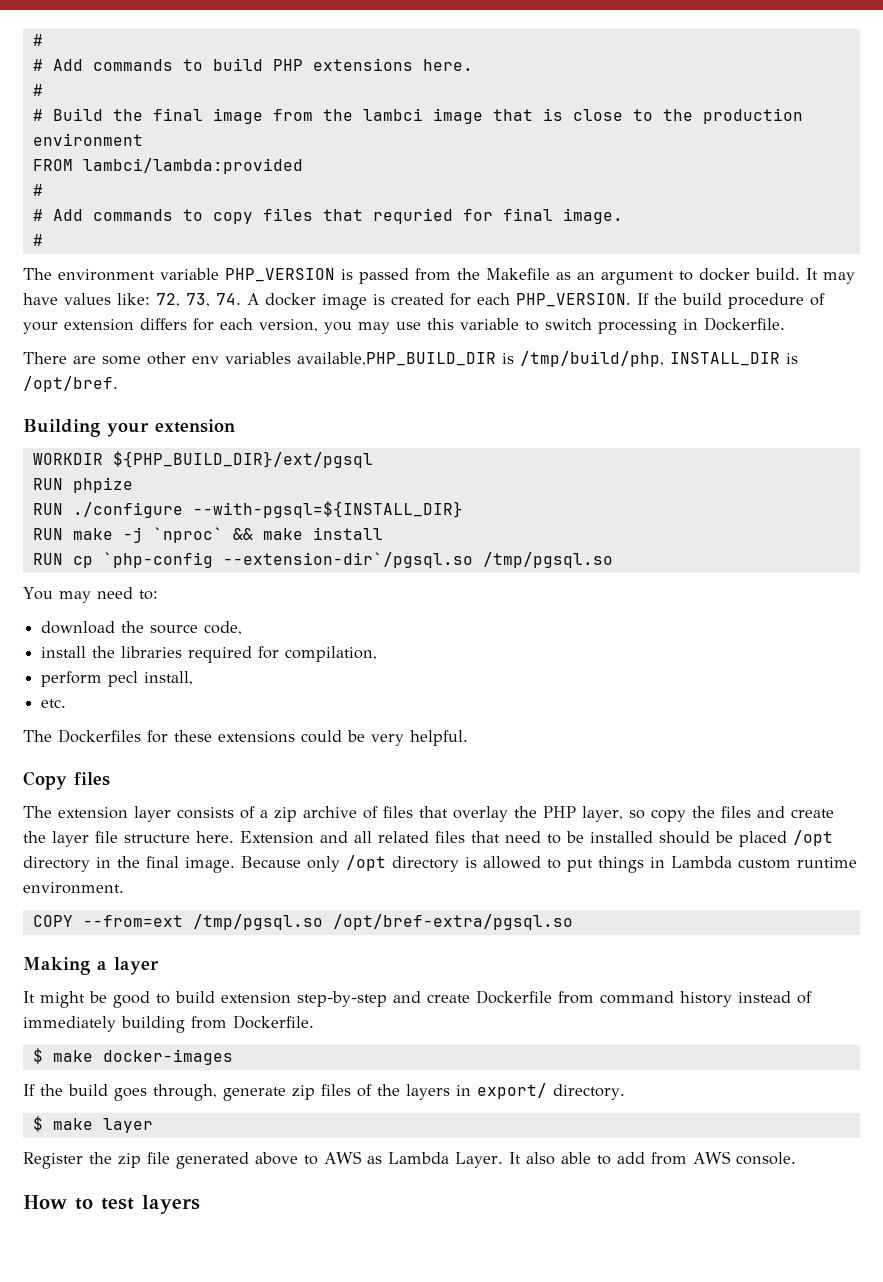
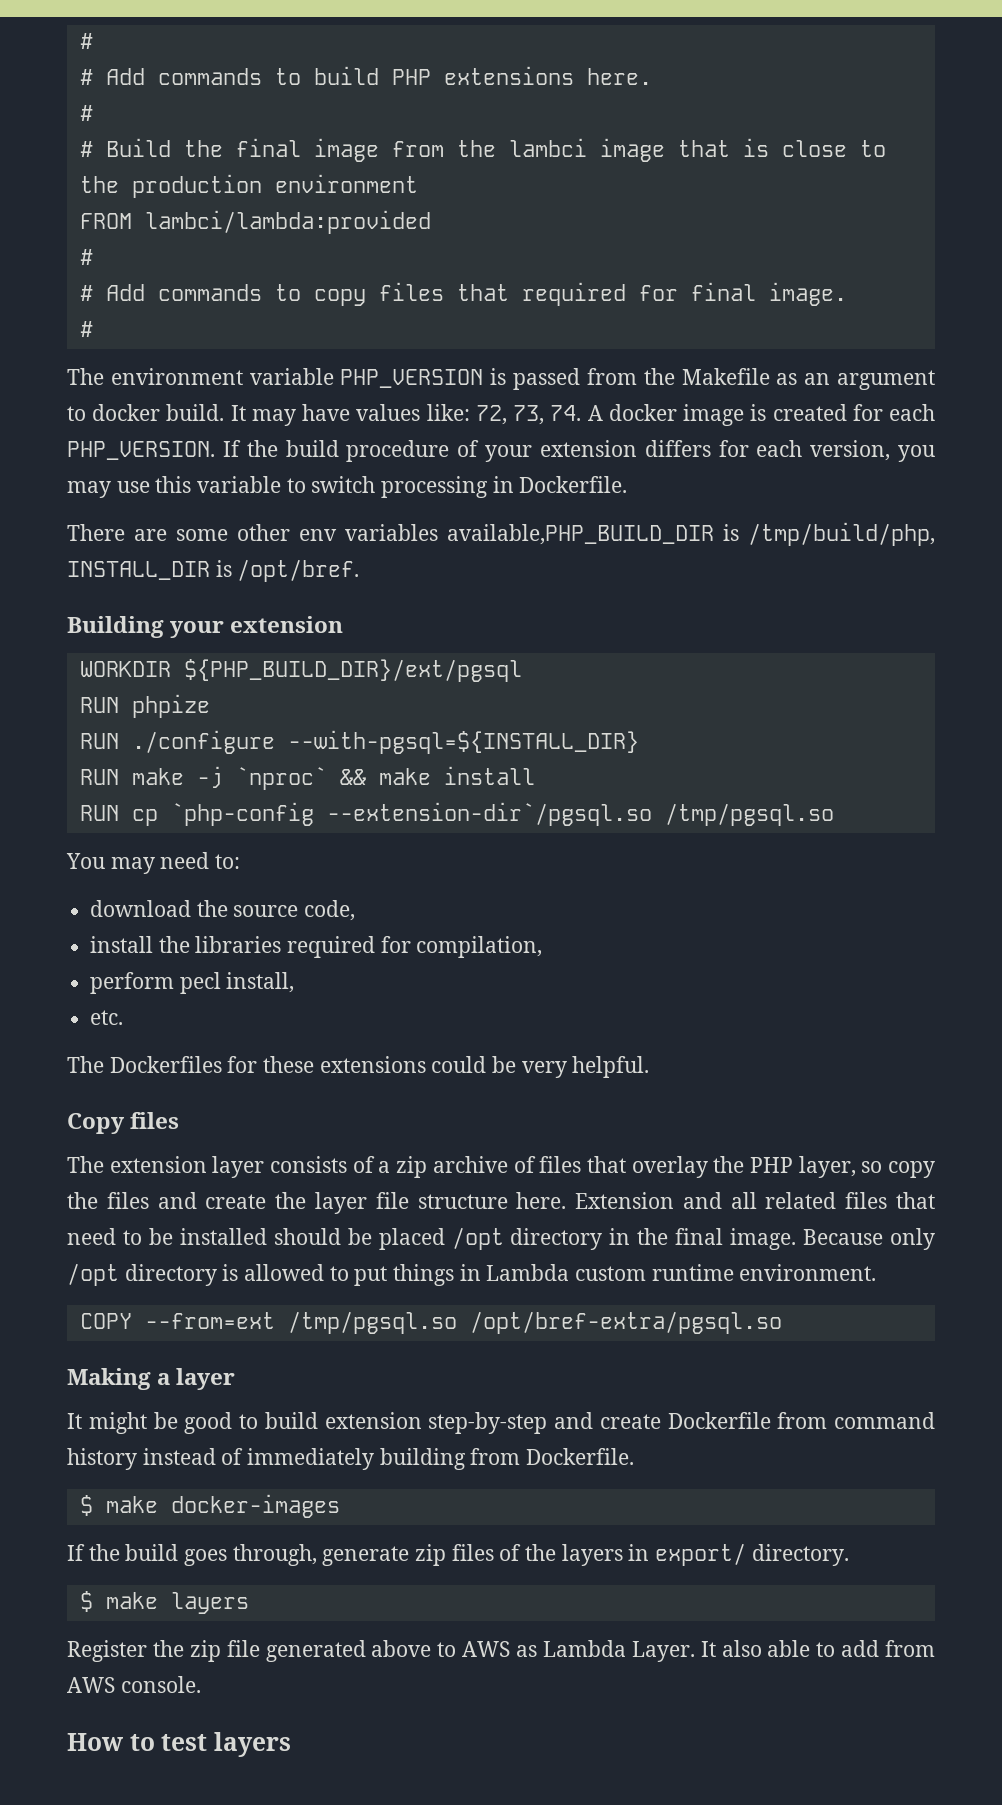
- # Add commands to copy files that requried for final image.
+ # Add commands to copy files that required for final image.
- $ make layer
+ $ make layers

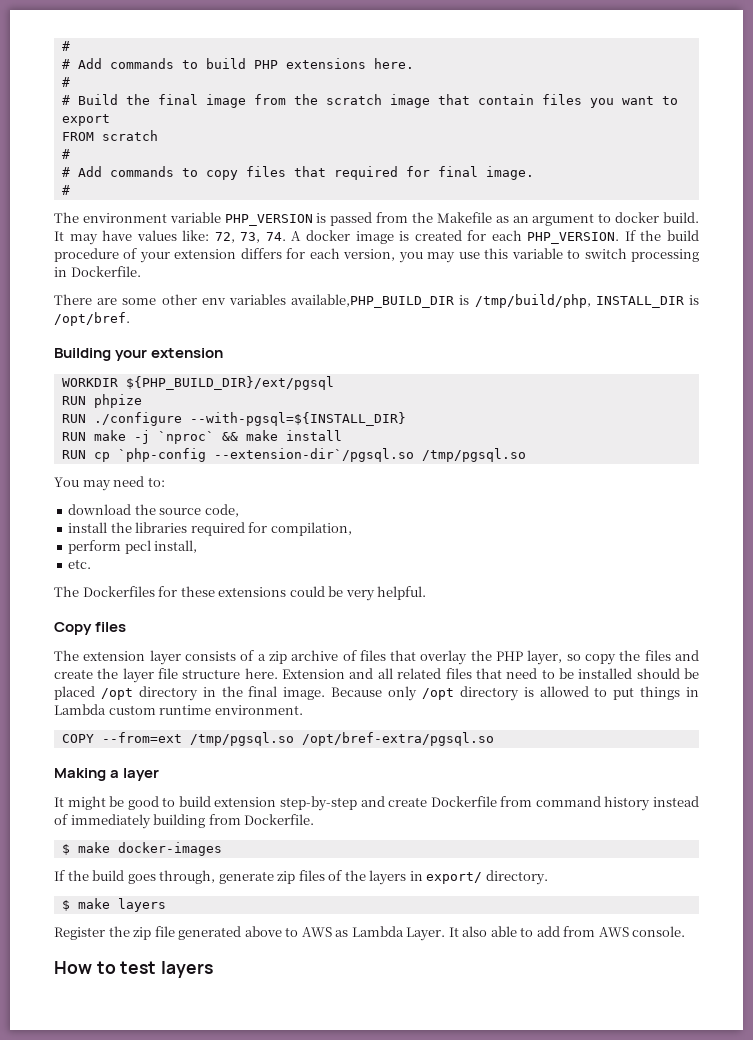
- # Build the final image from the lambci image that is close to the production environment
+ # Build the final image from the scratch image that contain files you want to export
- FROM lambci/lambda:provided
+ FROM scratch

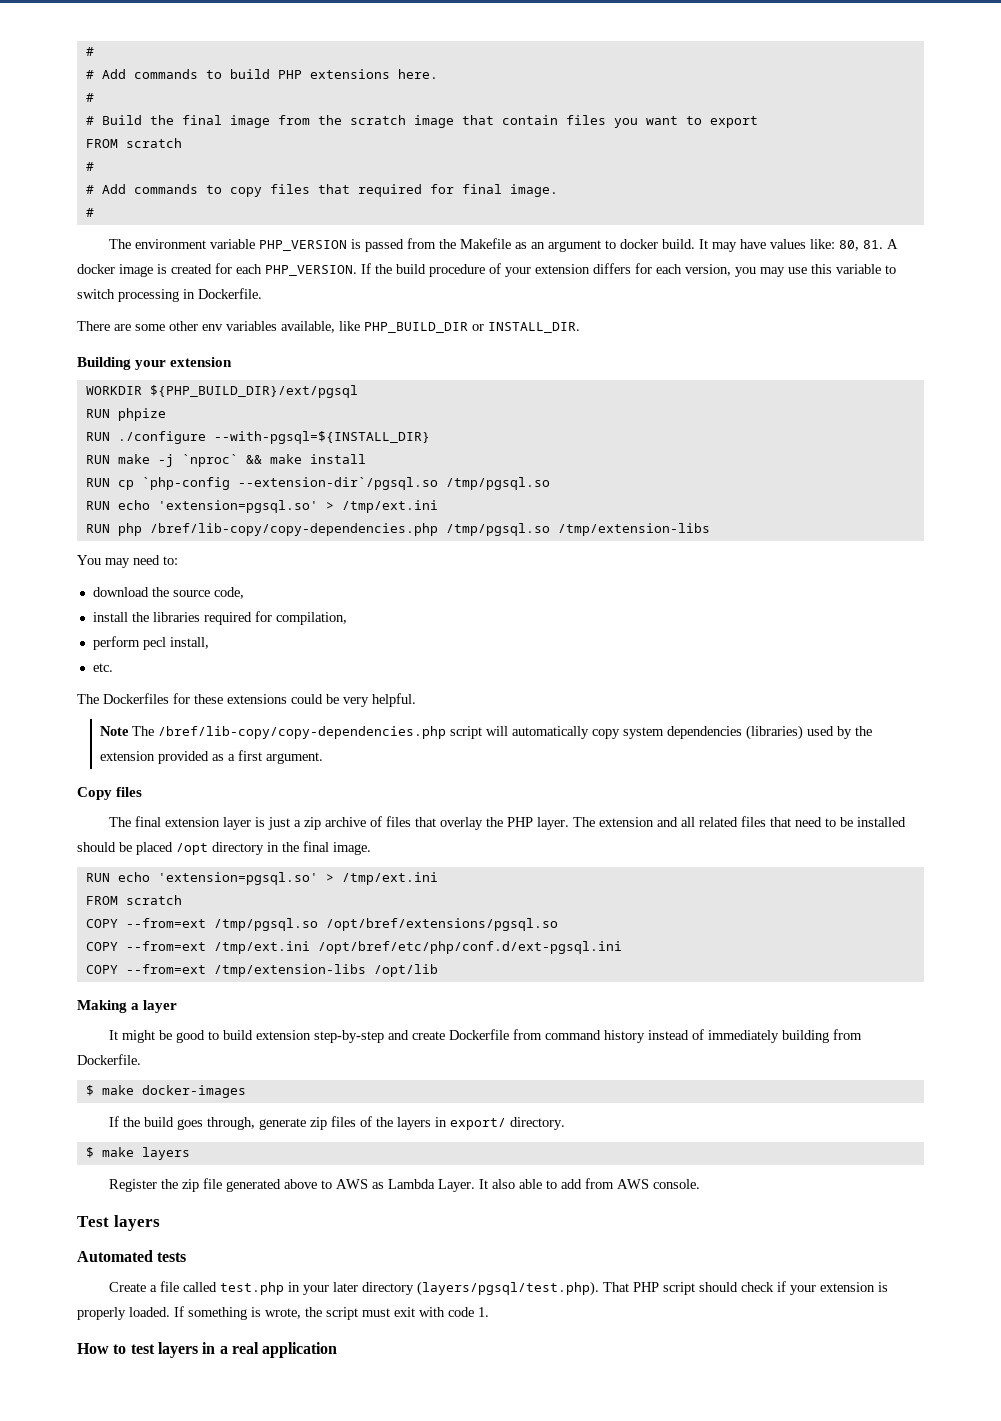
- It may have values like: 72, 73, 74. A docker image is created for each PHP_VERSION.
+ It may have values like: 80, 81. A docker image is created for each PHP_VERSION.
- There are some other env variables available,PHP_BUILD_DIR is /tmp/build/php, INSTALL_DIR is /opt/bref.
+ There are some other env variables available, like PHP_BUILD_DIR or INSTALL_DIR.
  RUN cp `php-config --extension-dir`/pgsql.so /tmp/pgsql.so
+ RUN echo 'extension=pgsql.so' > /tmp/ext.ini
+ RUN php /bref/lib-copy/copy-dependencies.php /tmp/pgsql.so /tmp/extension-libs
+ Note The /bref/lib-copy/copy-dependencies.php script will automatically copy system dependencies (libraries) used by the extension provided as a first argument.
- The extension layer consists of a zip archive of files that overlay the PHP layer, so copy the files and create the layer file structure here. Extension and all related files that need to be installed should be placed /opt directory in the final image. Because only /opt directory is allowed to put things in Lambda custom runtime environment.
- COPY --from=ext /tmp/pgsql.so /opt/bref-extra/pgsql.so
+ The final extension layer is just a zip archive of files that overlay the PHP layer. The extension and all related files that need to be installed should be placed /opt directory in the final image.
+ RUN echo 'extension=pgsql.so' > /tmp/ext.ini
+ FROM scratch
+ COPY --from=ext /tmp/pgsql.so /opt/bref/extensions/pgsql.so
+ COPY --from=ext /tmp/ext.ini /opt/bref/etc/php/conf.d/ext-pgsql.ini
+ COPY --from=ext /tmp/extension-libs /opt/lib
+ Test layers
+ Automated tests
+ Create a file called test.php in your later directory (layers/pgsql/test.php). That PHP script should check if your extension is properly loaded. If something is wrote, the script must exit with code 1.
- How to test layers
+ How to test layers in a real application

